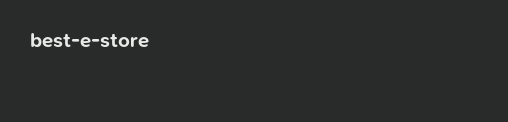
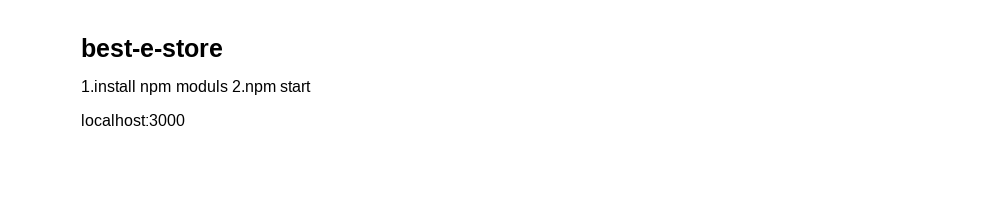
+ 1.install npm moduls 2.npm start
+ localhost:3000

